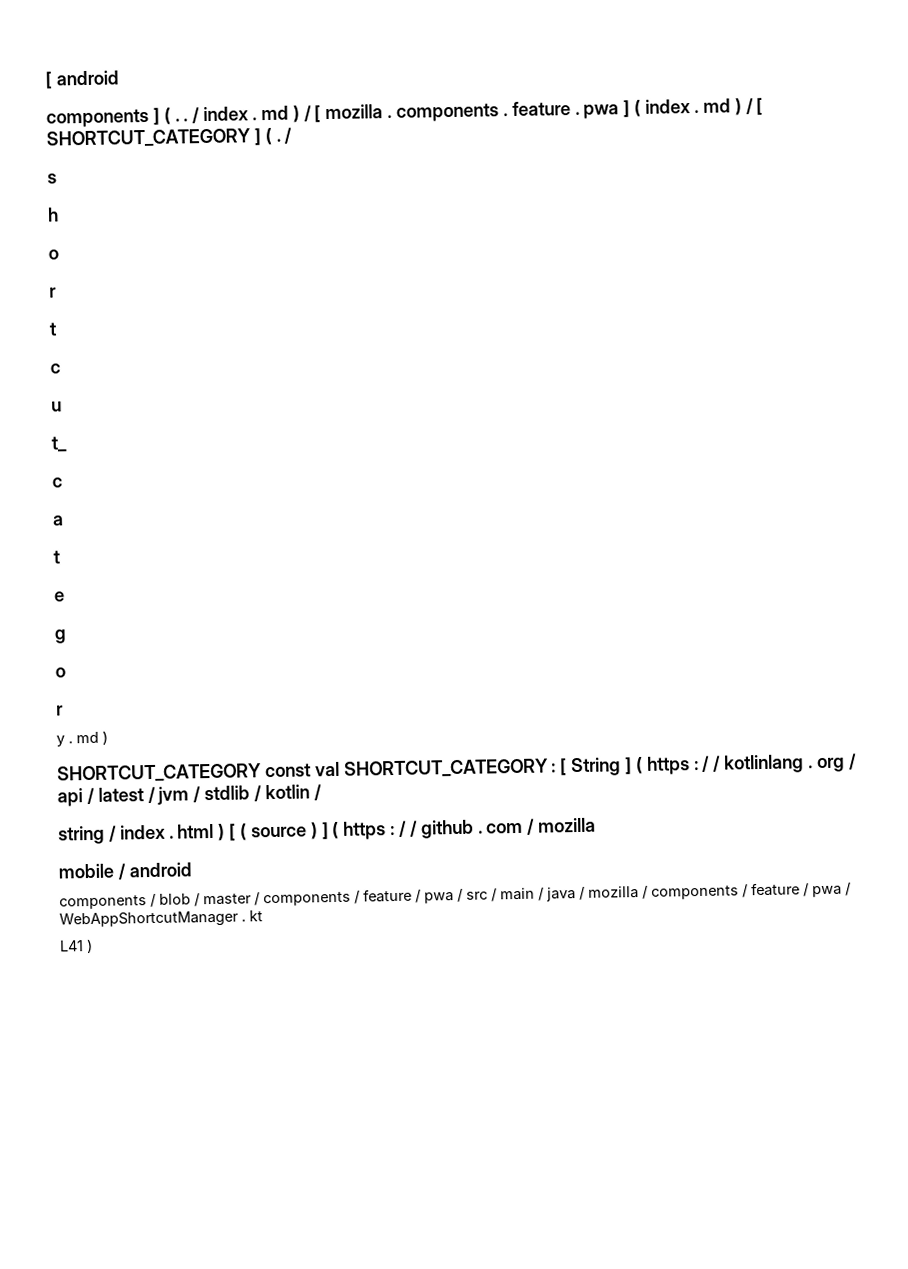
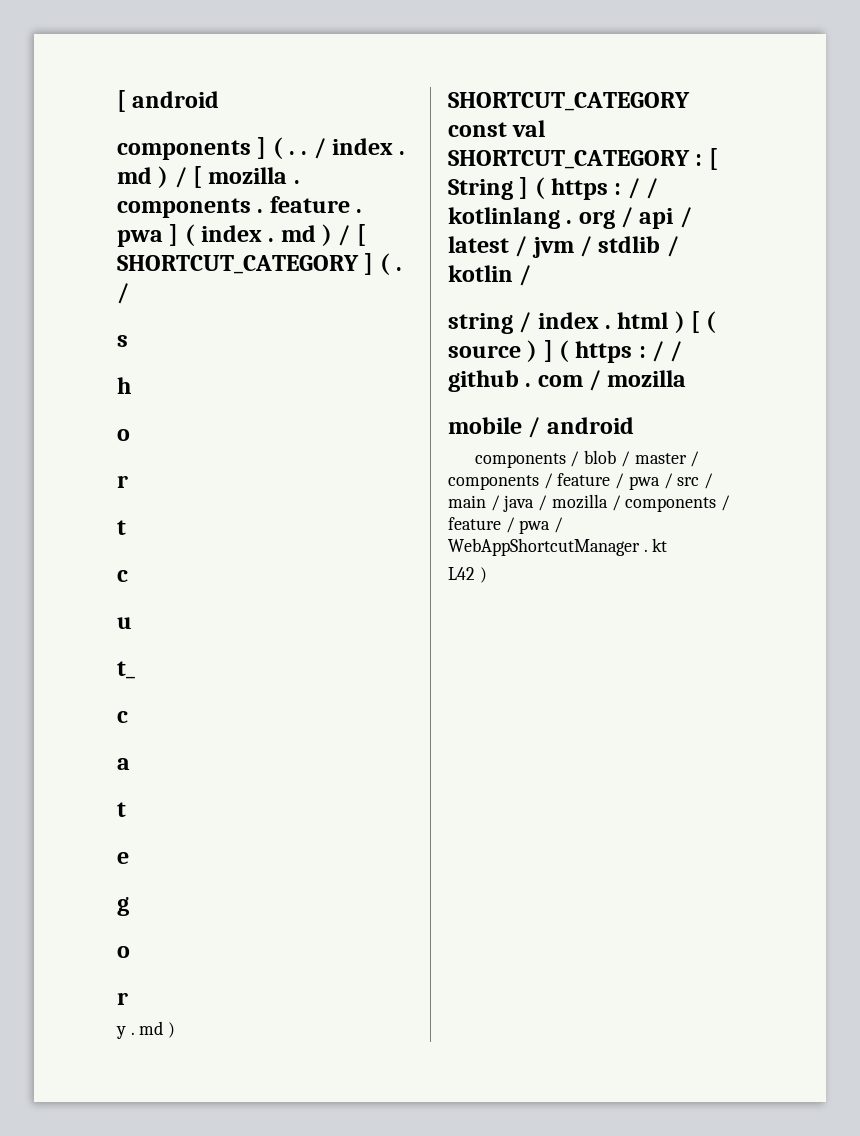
- L41 )
+ L42 )

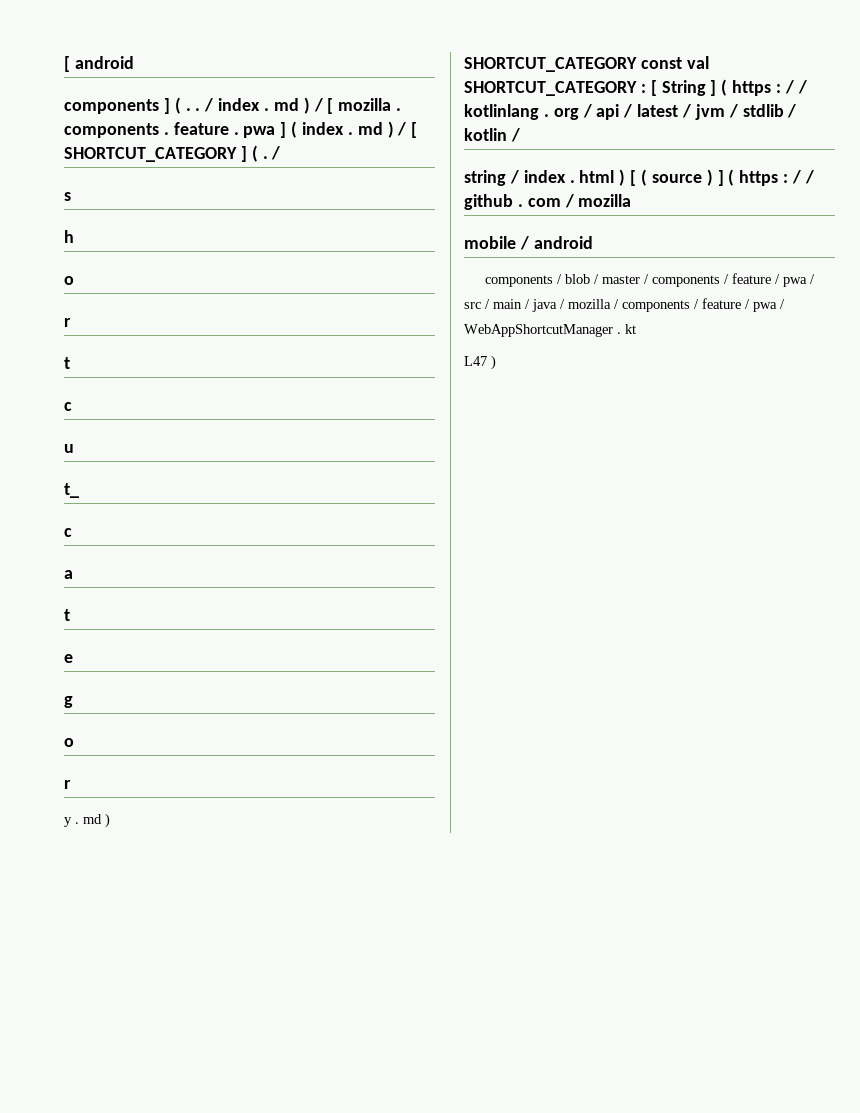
- L42 )
+ L47 )

